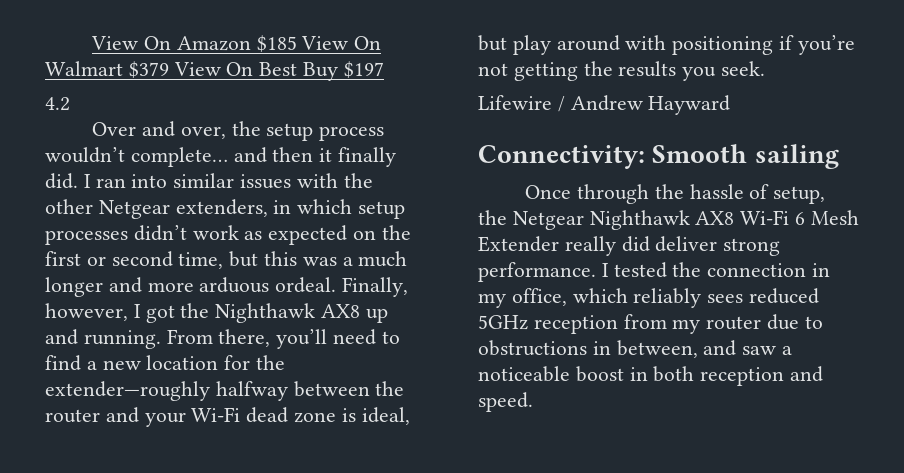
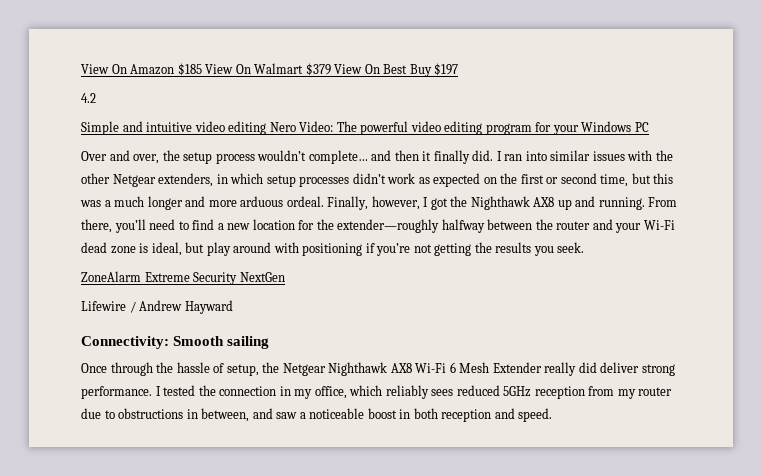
+ Simple and intuitive video editing Nero Video: The powerful video editing program for your Windows PC
+ ZoneAlarm Extreme Security NextGen

